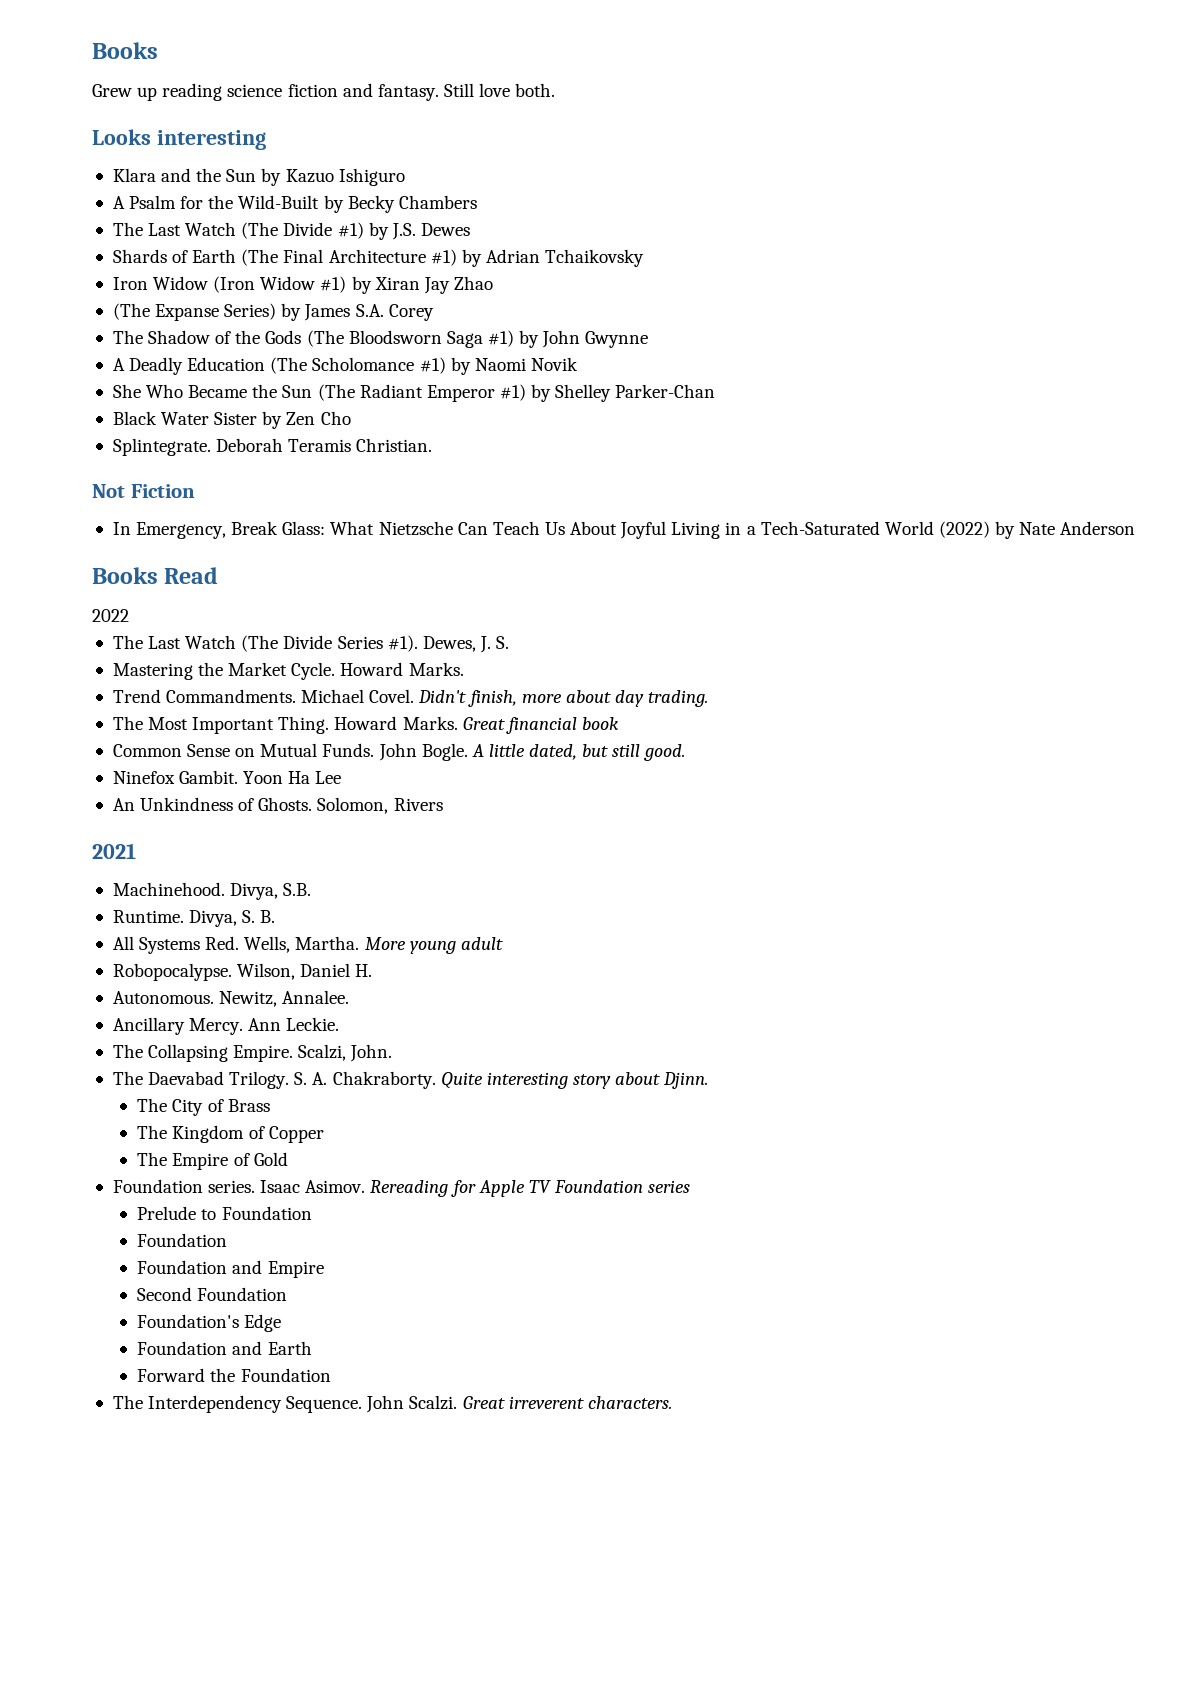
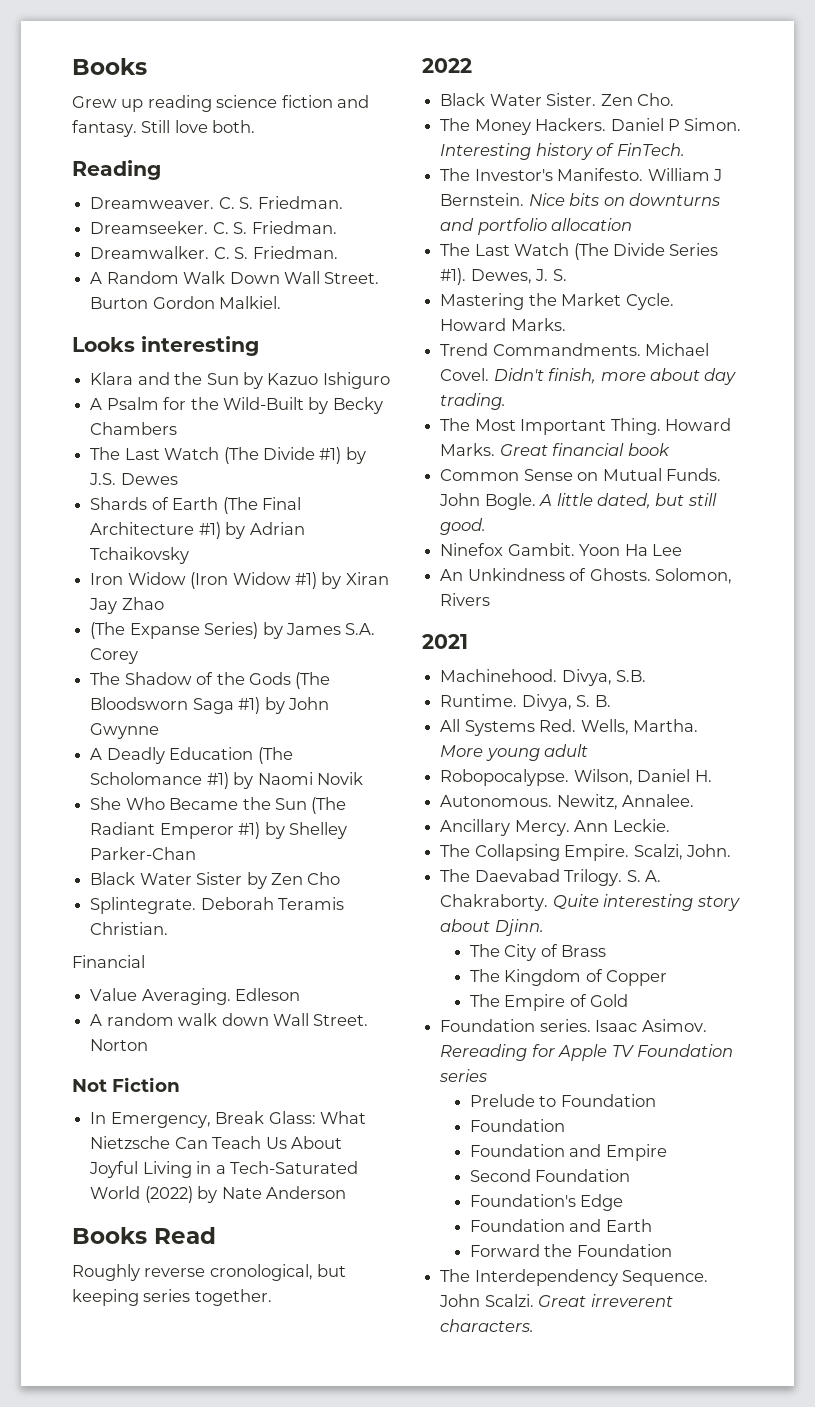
+ Reading
+ Dreamweaver. C. S. Friedman.
+ Dreamseeker. C. S. Friedman.
+ Dreamwalker. C. S. Friedman.
+ A Random Walk Down Wall Street. Burton Gordon Malkiel.
+ Financial
+ Value Averaging. Edleson
+ A random walk down Wall Street. Norton
+ Roughly reverse cronological, but keeping series together.
  2022
+ Black Water Sister. Zen Cho.
+ The Money Hackers. Daniel P Simon. Interesting history of FinTech.
+ The Investor's Manifesto. William J Bernstein. Nice bits on downturns and portfolio allocation

